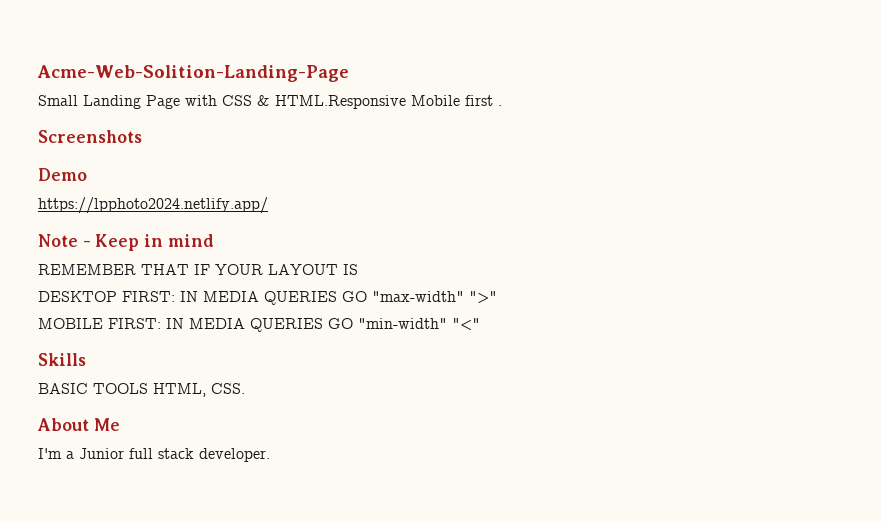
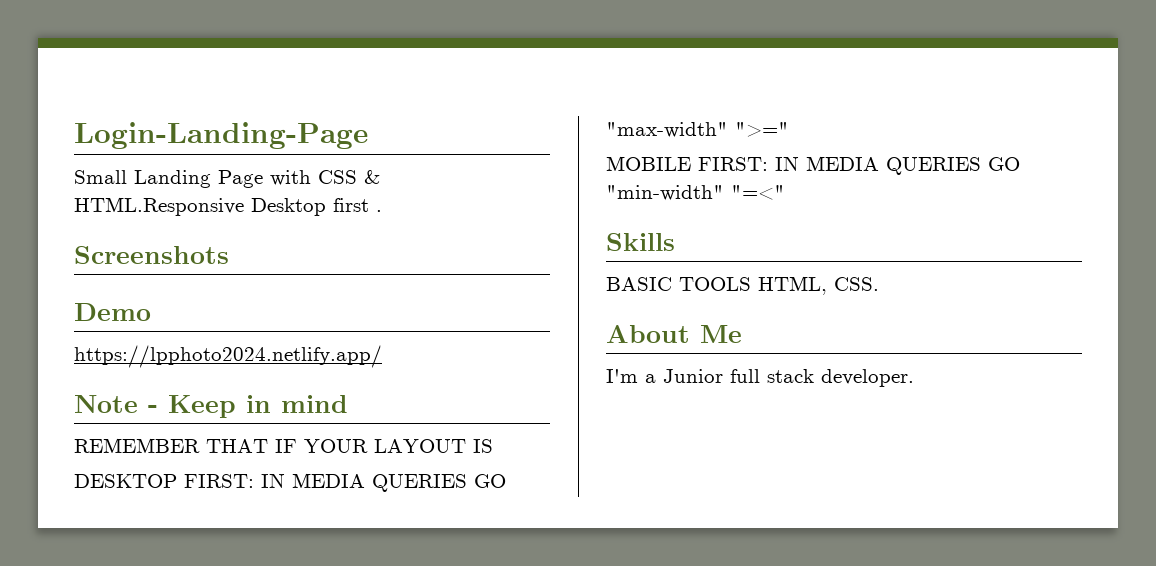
- Acme-Web-Solition-Landing-Page
+ Login-Landing-Page
- Small Landing Page with CSS & HTML.Responsive Mobile first .
+ Small Landing Page with CSS & HTML.Responsive Desktop first .
- DESKTOP FIRST: IN MEDIA QUERIES GO "max-width" ">"
+ DESKTOP FIRST: IN MEDIA QUERIES GO "max-width" ">="
- MOBILE FIRST: IN MEDIA QUERIES GO "min-width" "<"
+ MOBILE FIRST: IN MEDIA QUERIES GO "min-width" "=<"

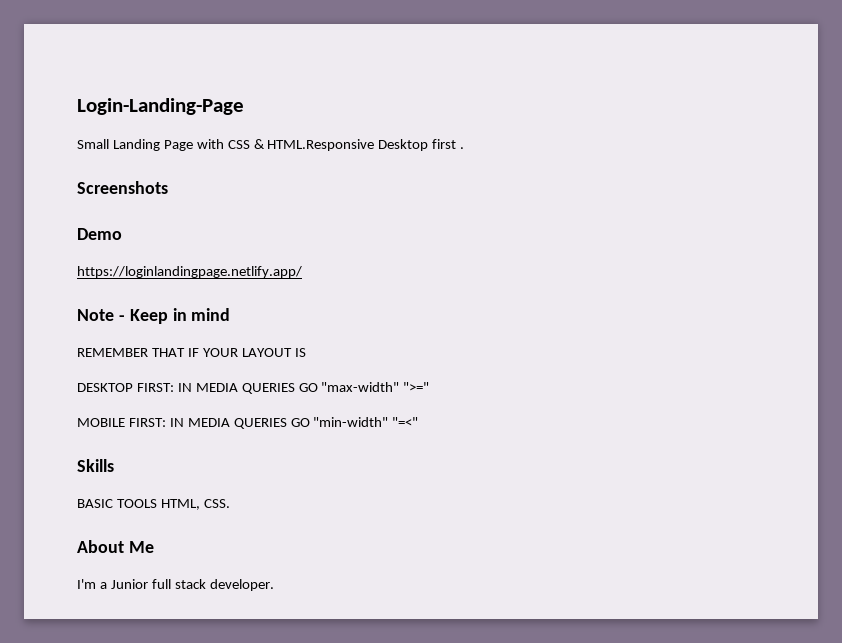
- https://lpphoto2024.netlify.app/
+ https://loginlandingpage.netlify.app/

